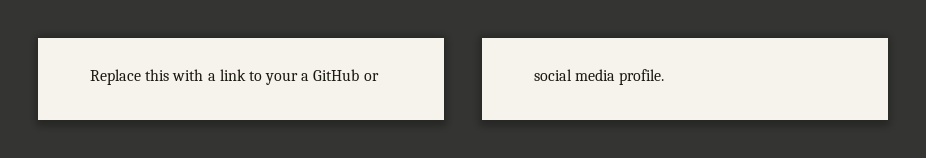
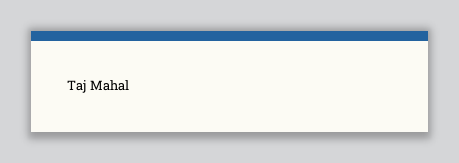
- Replace this with a link to your a GitHub or social media profile.
+ Taj Mahal

